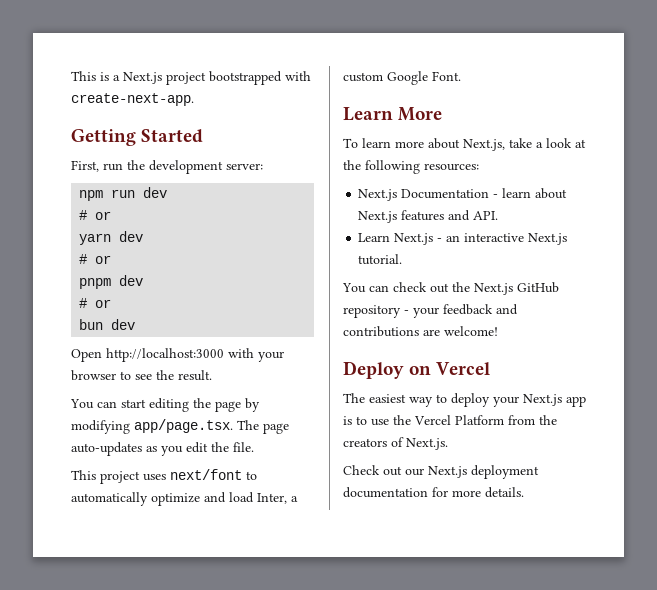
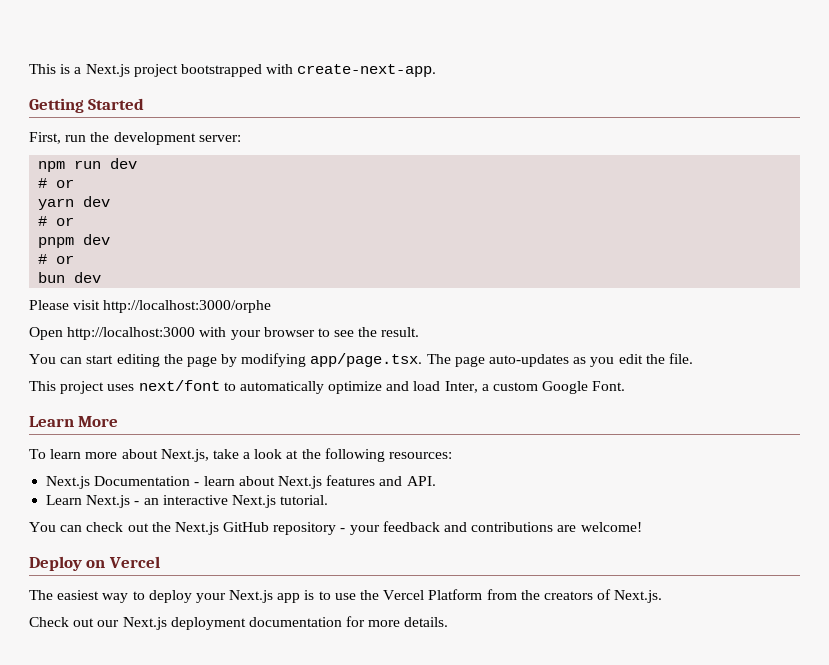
+ Please visit http://localhost:3000/orphe

